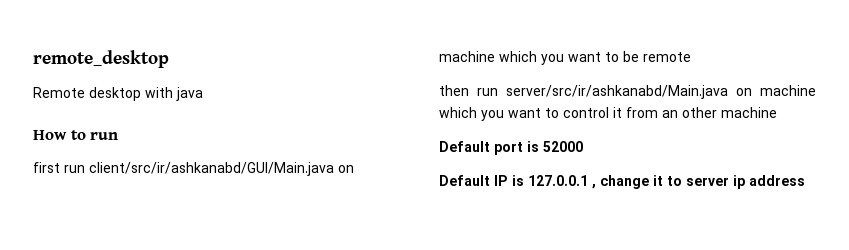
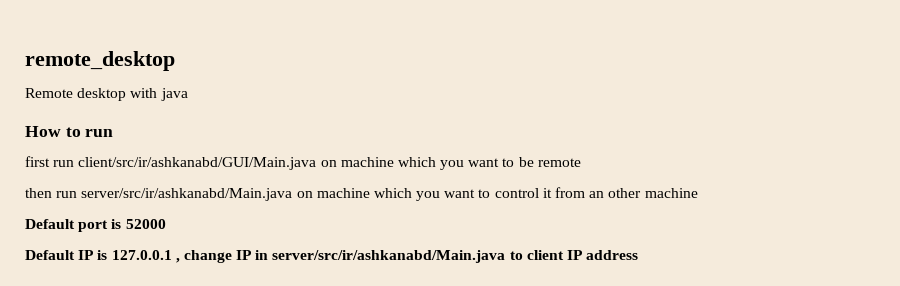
- Default IP is 127.0.0.1 , change it to server ip address
+ Default IP is 127.0.0.1 , change IP in server/src/ir/ashkanabd/Main.java to client IP address

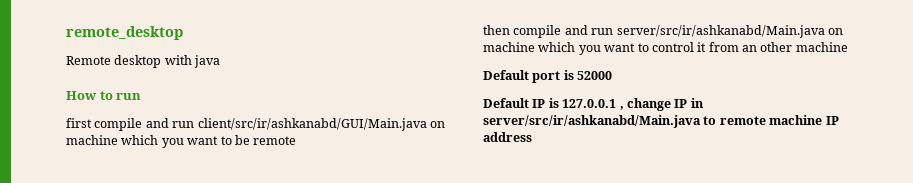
- first run client/src/ir/ashkanabd/GUI/Main.java on machine which you want to be remote
+ first compile and run client/src/ir/ashkanabd/GUI/Main.java on machine which you want to be remote
- then run server/src/ir/ashkanabd/Main.java on machine which you want to control it from an other machine
+ then compile and run server/src/ir/ashkanabd/Main.java on machine which you want to control it from an other machine
- Default IP is 127.0.0.1 , change IP in server/src/ir/ashkanabd/Main.java to client IP address
+ Default IP is 127.0.0.1 , change IP in server/src/ir/ashkanabd/Main.java to remote machine IP address

